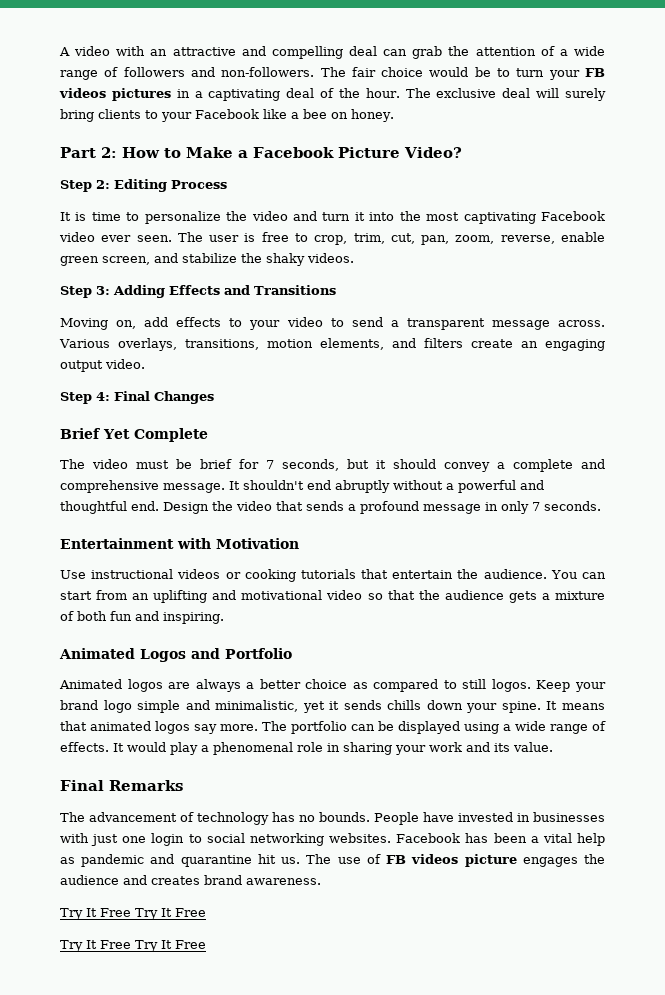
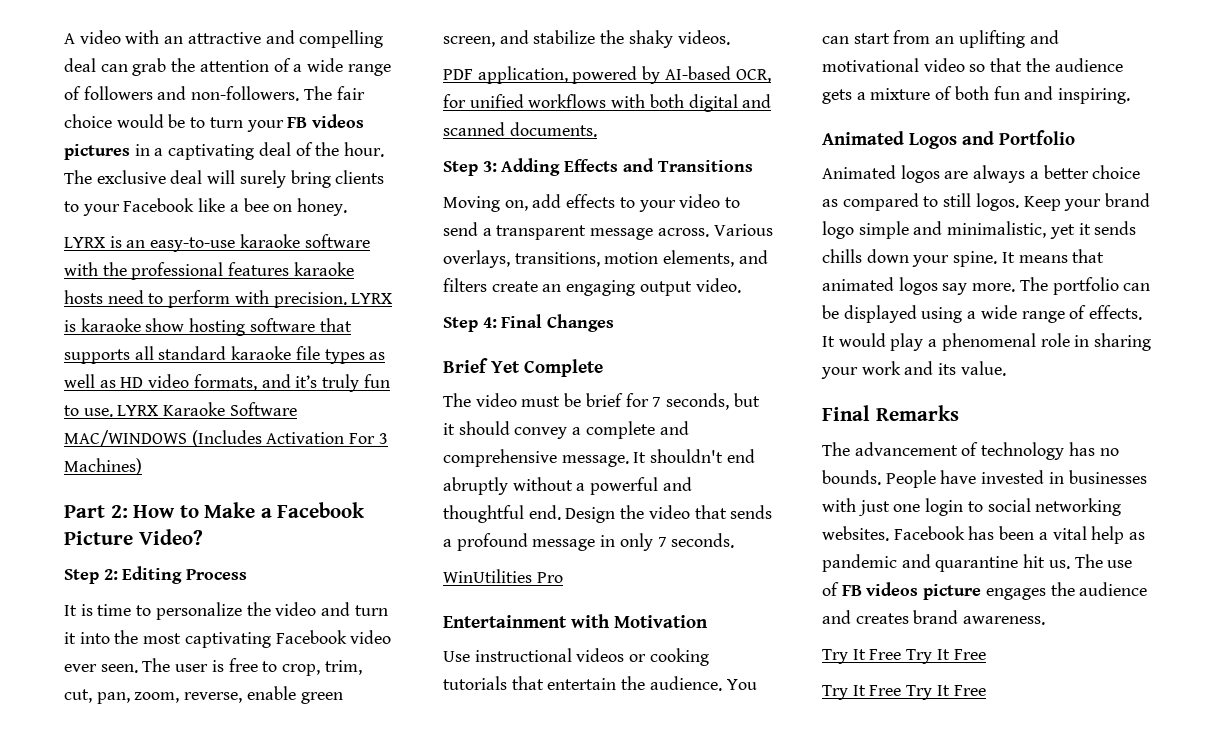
+ LYRX is an easy-to-use karaoke software with the professional features karaoke hosts need to perform with precision. LYRX is karaoke show hosting software that supports all standard karaoke file types as well as HD video formats, and it’s truly fun to use. LYRX Karaoke Software MAC/WINDOWS (Includes Activation For 3 Machines)
+ PDF application, powered by AI-based OCR, for unified workflows with both digital and scanned documents.
+ WinUtilities Pro

